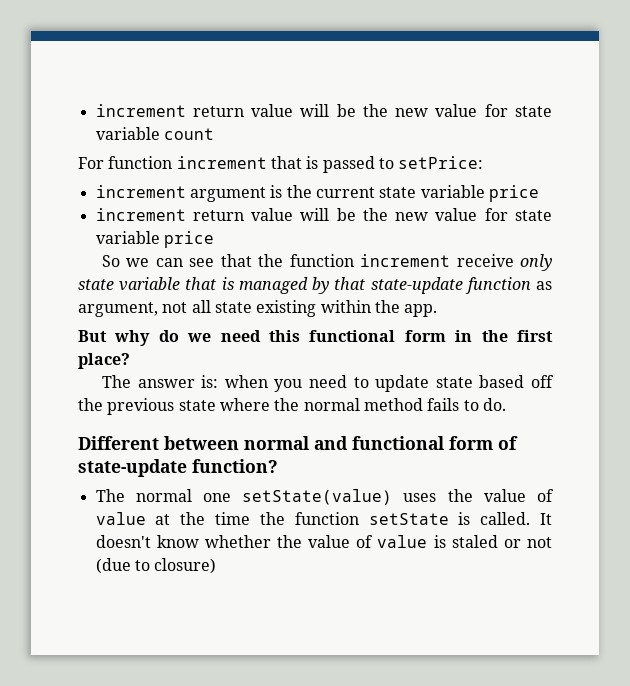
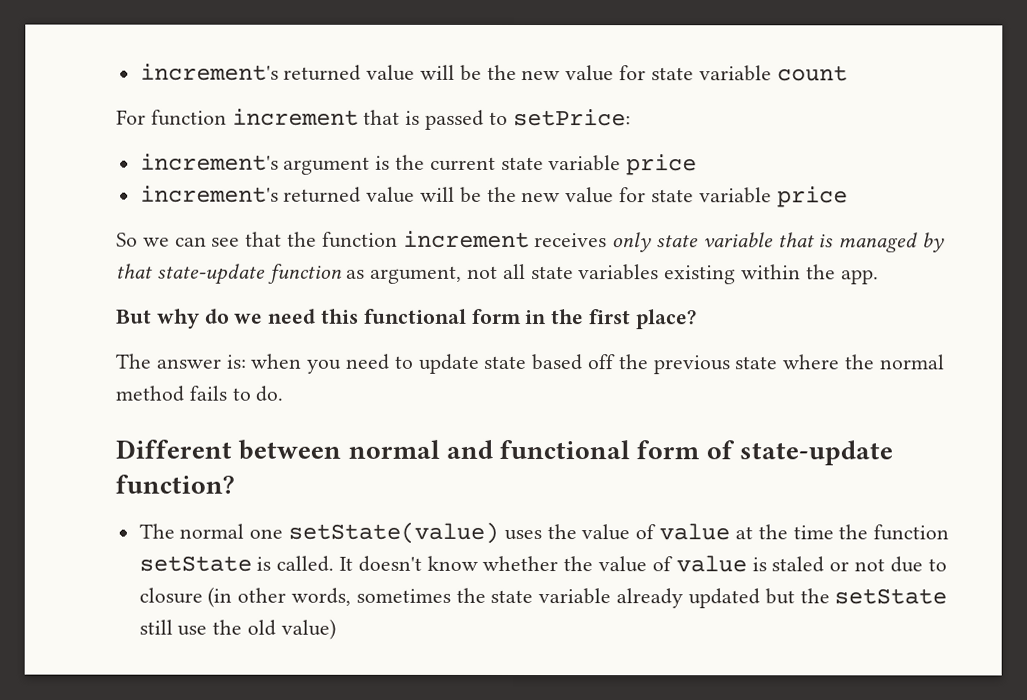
- increment return value will be the new value for state variable count
+ increment's returned value will be the new value for state variable count
- increment argument is the current state variable price
+ increment's argument is the current state variable price
- increment return value will be the new value for state variable price
+ increment's returned value will be the new value for state variable price
- So we can see that the function increment receive only state variable that is managed by that state-update function as argument, not all state existing within the app.
+ So we can see that the function increment receives only state variable that is managed by that state-update function as argument, not all state variables existing within the app.
- It doesn't know whether the value of value is staled or not (due to closure)
+ It doesn't know whether the value of value is staled or not due to closure (in other words, sometimes the state variable already updated but the setState still use the old value)

